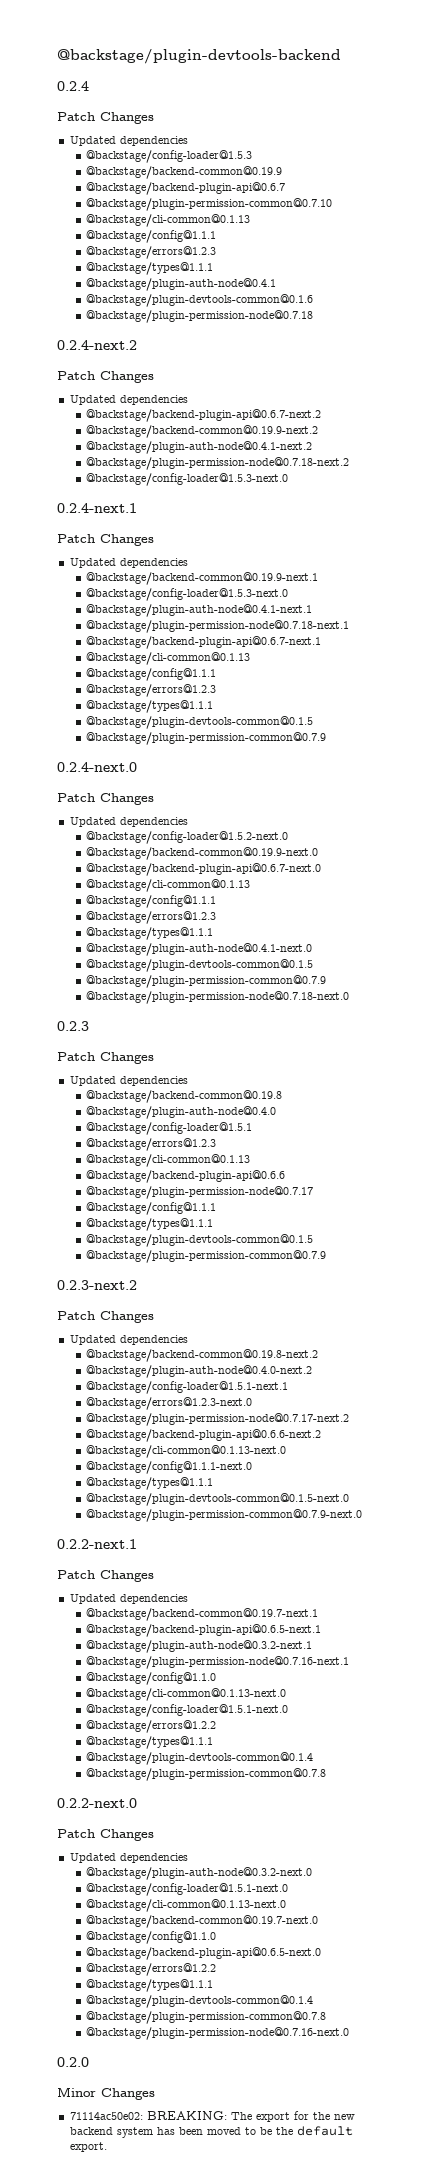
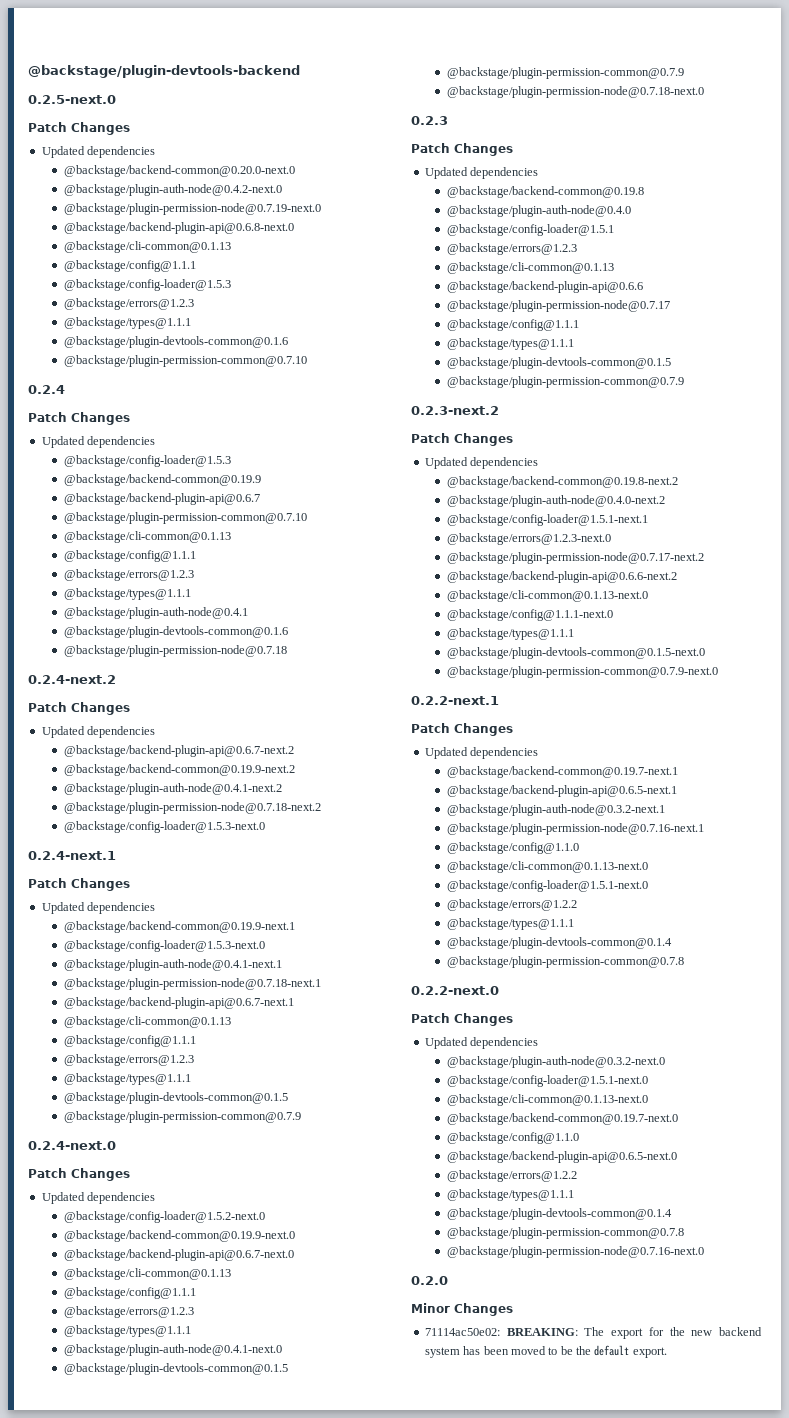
+ 0.2.5-next.0
+ Patch Changes
+ Updated dependencies
+ @backstage/backend-common@0.20.0-next.0
+ @backstage/plugin-auth-node@0.4.2-next.0
+ @backstage/plugin-permission-node@0.7.19-next.0
+ @backstage/backend-plugin-api@0.6.8-next.0
+ @backstage/cli-common@0.1.13
+ @backstage/config@1.1.1
+ @backstage/config-loader@1.5.3
+ @backstage/errors@1.2.3
+ @backstage/types@1.1.1
+ @backstage/plugin-devtools-common@0.1.6
+ @backstage/plugin-permission-common@0.7.10

